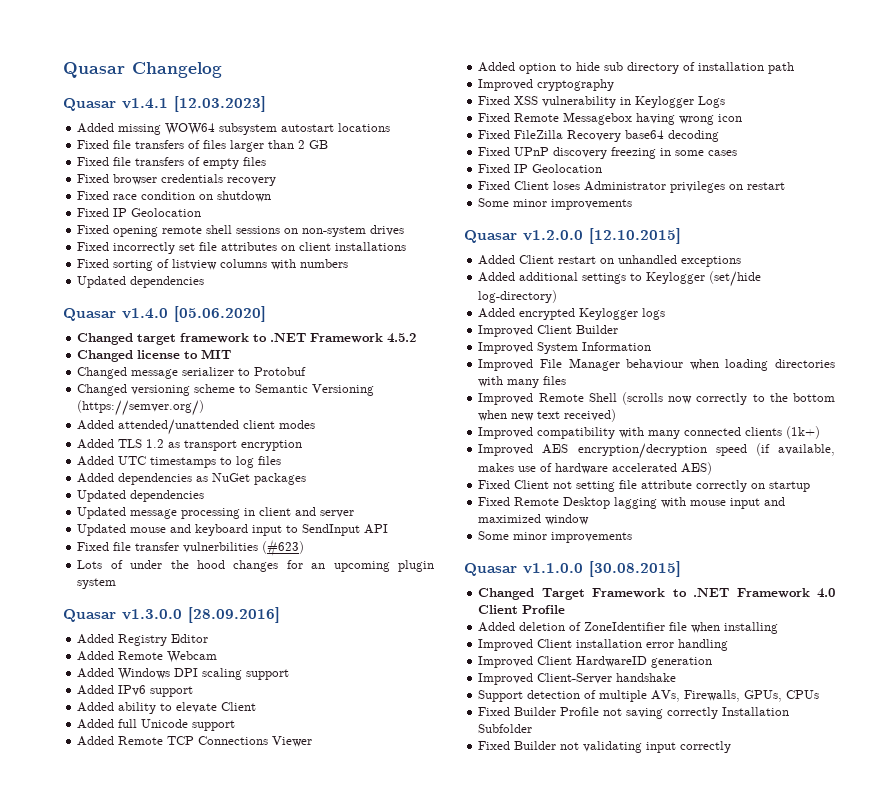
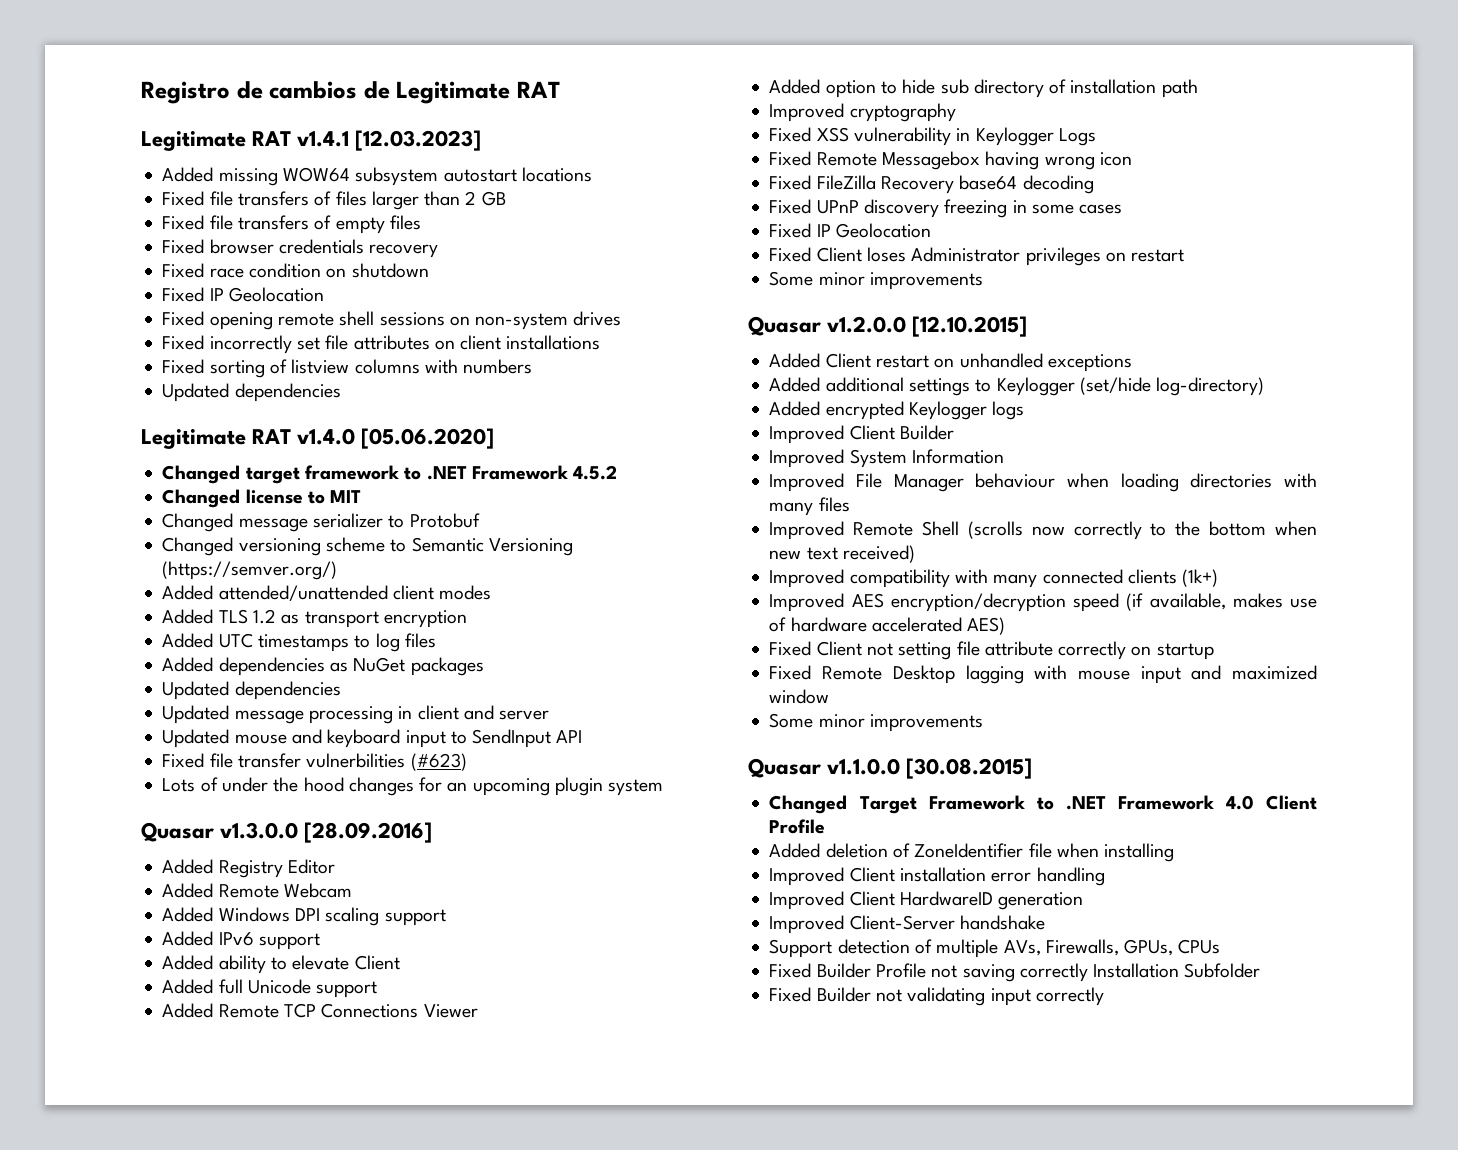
- Quasar Changelog
- Quasar v1.4.1 [12.03.2023]
+ Registro de cambios de Legitimate RAT
+ Legitimate RAT v1.4.1 [12.03.2023]
- Quasar v1.4.0 [05.06.2020]
+ Legitimate RAT v1.4.0 [05.06.2020]

